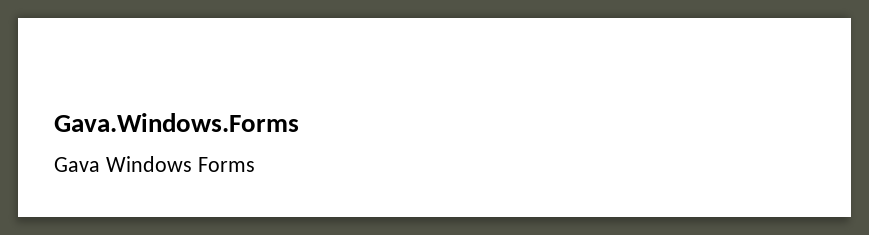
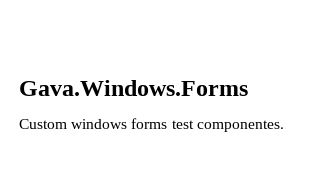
- Gava Windows Forms
+ Custom windows forms test componentes.

